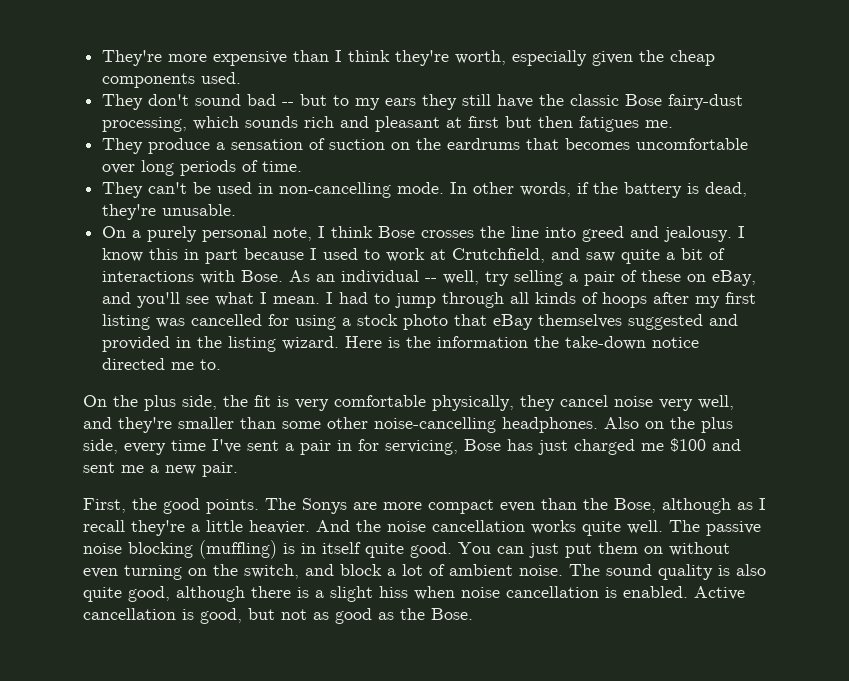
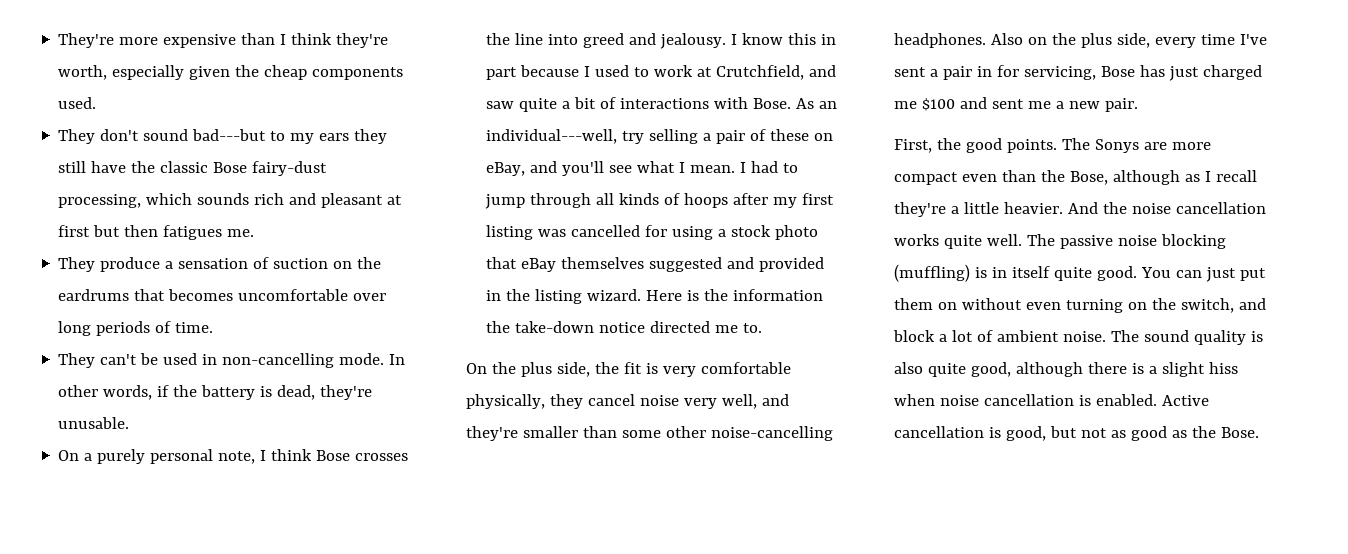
- They don't sound bad -- but to my ears they still have the classic Bose fairy-dust processing, which sounds rich and pleasant at first but then fatigues me.
+ They don't sound bad---but to my ears they still have the classic Bose fairy-dust processing, which sounds rich and pleasant at first but then fatigues me.
- As an individual -- well, try selling a pair of these on eBay, and you'll see what I mean.
+ As an individual---well, try selling a pair of these on eBay, and you'll see what I mean.

